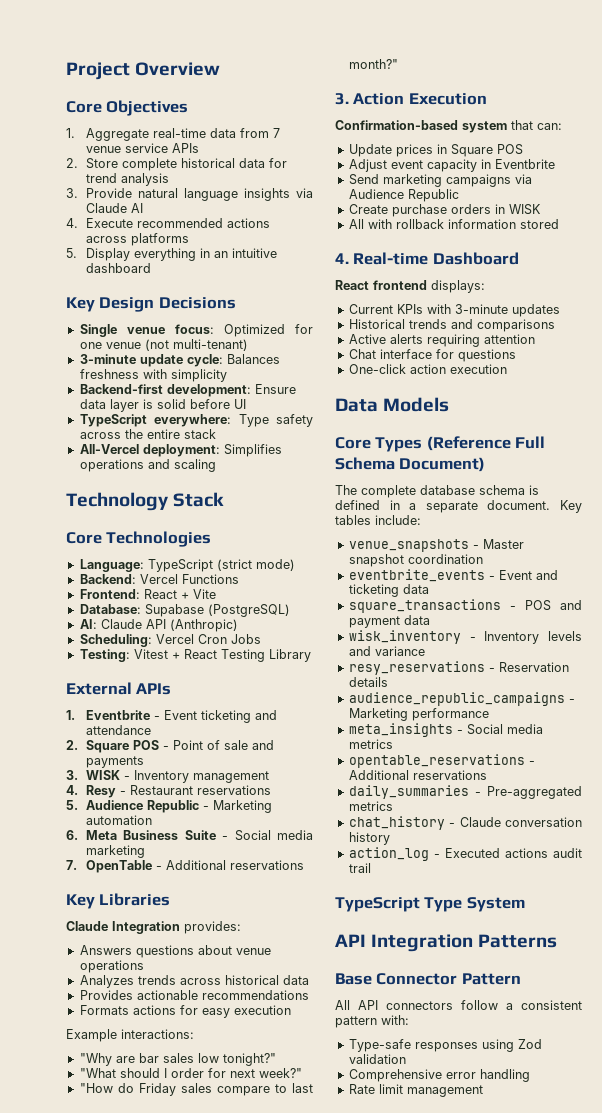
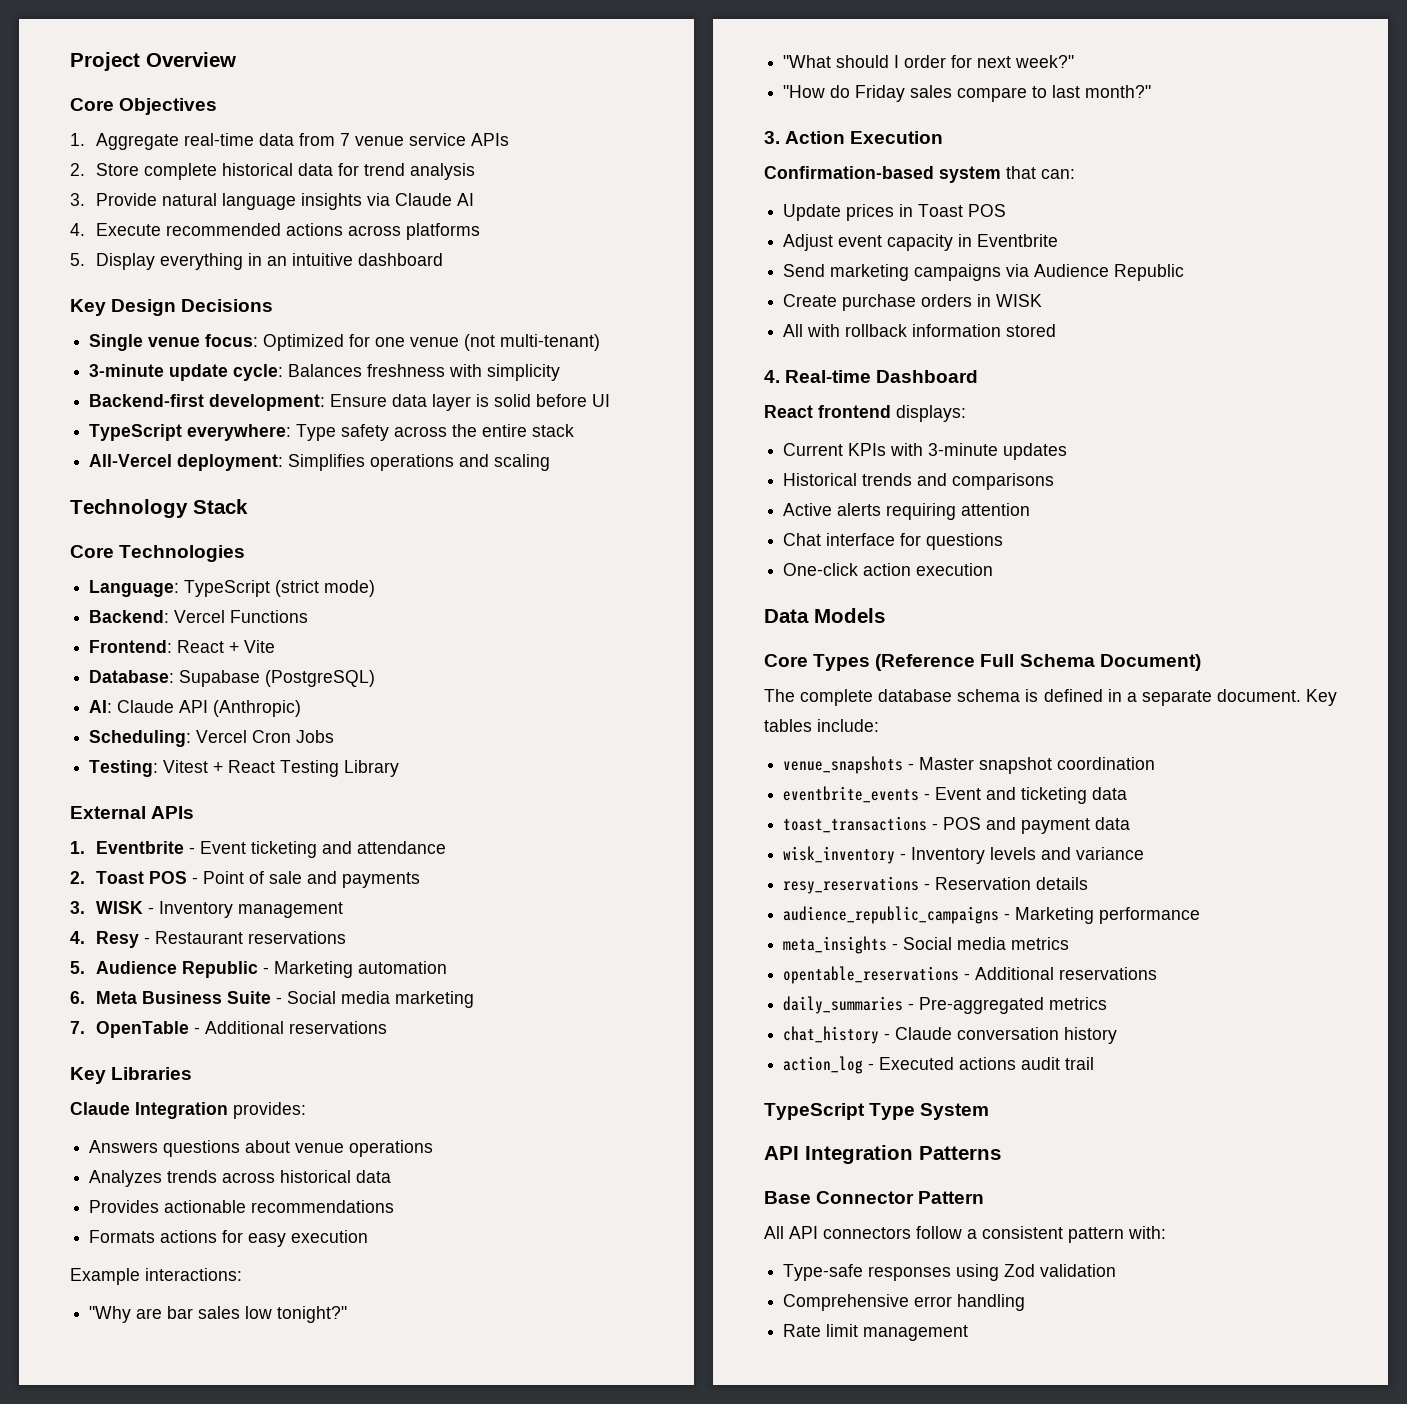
- 2. Square POS - Point of sale and payments
+ 2. Toast POS - Point of sale and payments
- Update prices in Square POS
+ Update prices in Toast POS
- square_transactions - POS and payment data
+ toast_transactions - POS and payment data

